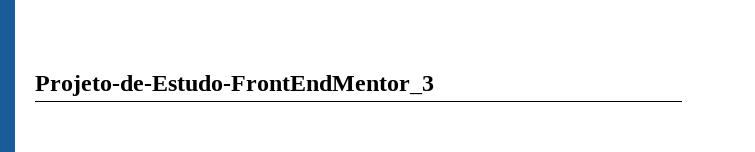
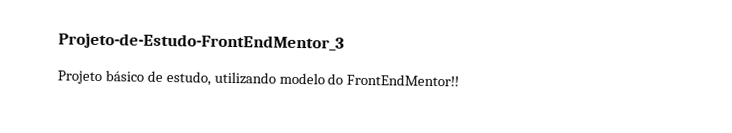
+ Projeto básico de estudo, utilizando modelo do FrontEndMentor!!

